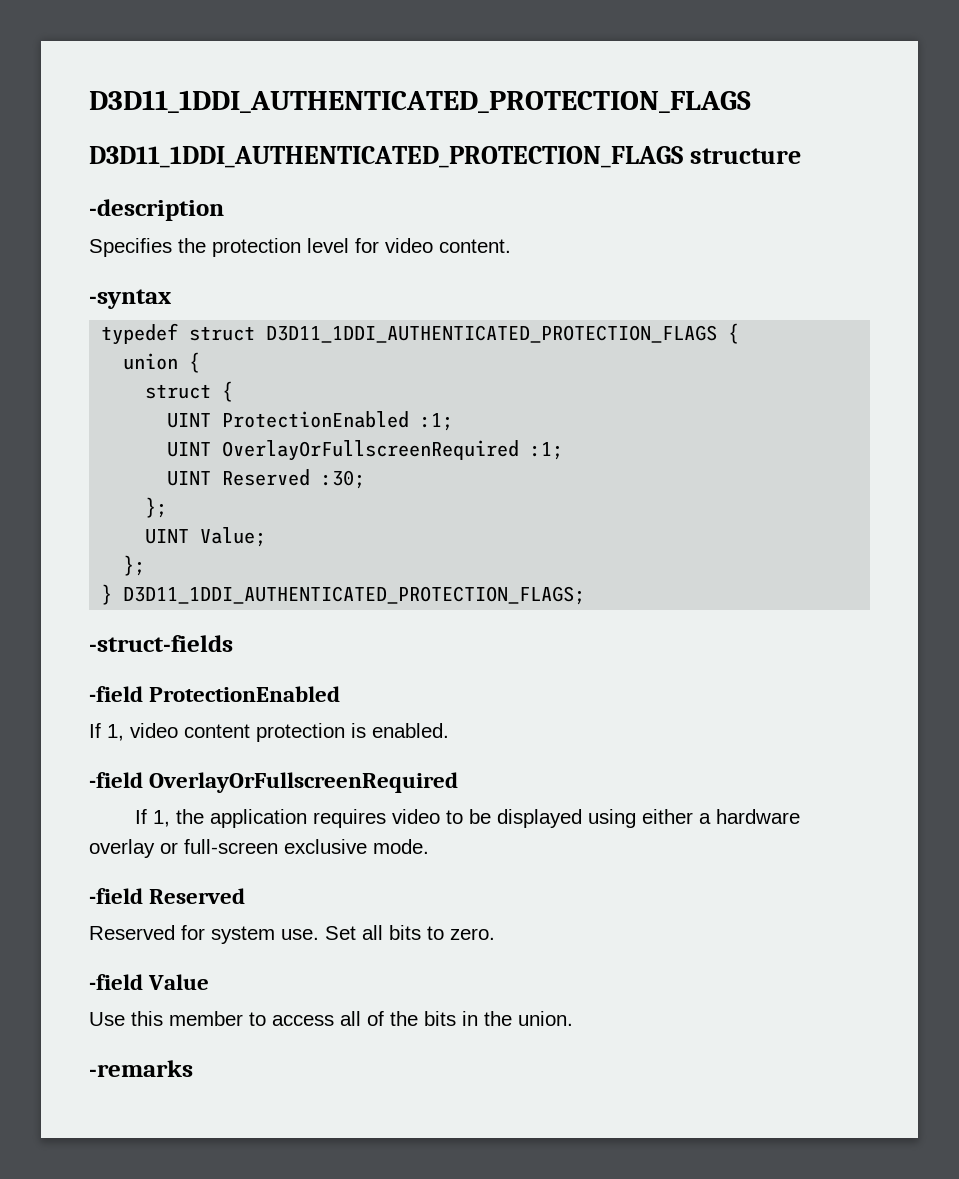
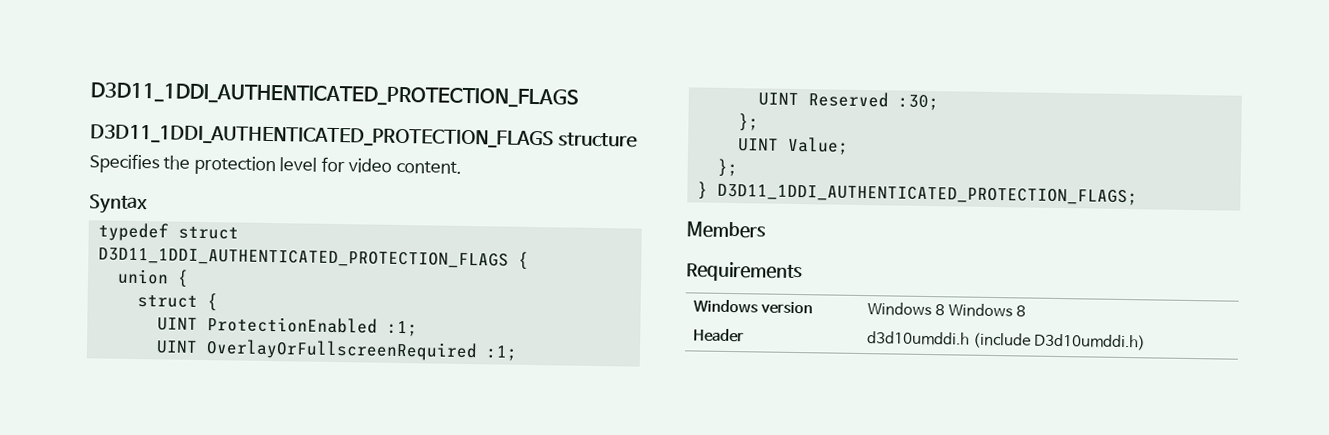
- -description
- -syntax
+ Syntax
- -struct-fields
- -field ProtectionEnabled
- If 1, video content protection is enabled.
- -field OverlayOrFullscreenRequired
- If 1, the application requires video to be displayed using either a hardware overlay or full-screen exclusive mode.
- -field Reserved
- Reserved for system use. Set all bits to zero.
- -field Value
- Use this member to access all of the bits in the union.
- -remarks
+ Members
+ Requirements
+ Windows version | Windows 8 Windows 8
+ Header | d3d10umddi.h (include D3d10umddi.h)

